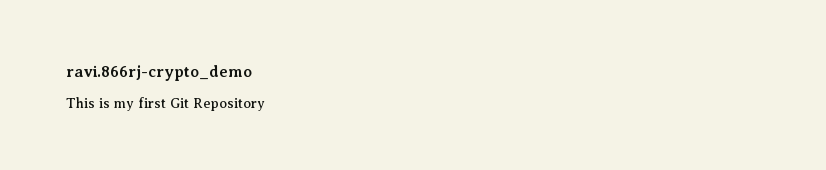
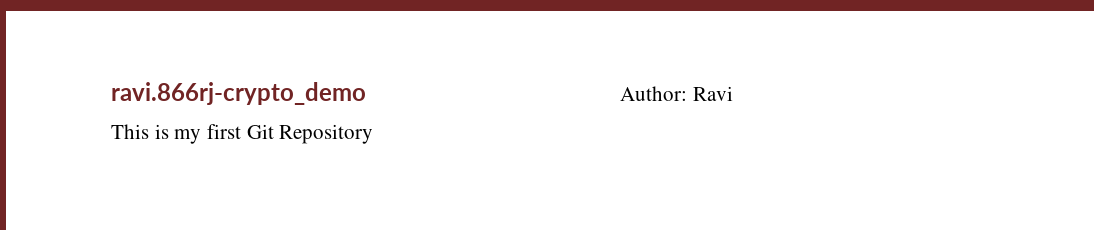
+ Author: Ravi

